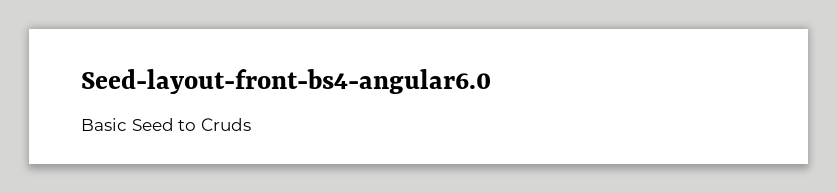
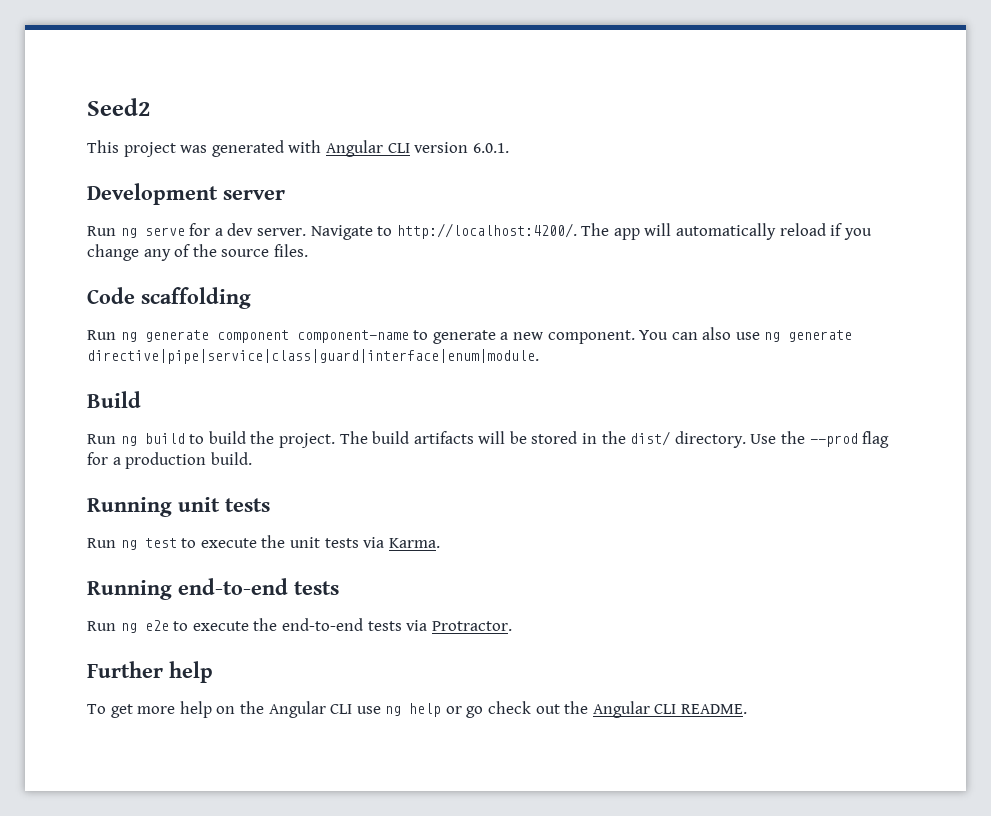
- Seed-layout-front-bs4-angular6.0
- Basic Seed to Cruds
+ Seed2
+ This project was generated with Angular CLI version 6.0.1.
+ Development server
+ Run ng serve for a dev server. Navigate to http://localhost:4200/. The app will automatically reload if you change any of the source files.
+ Code scaffolding
+ Run ng generate component component-name to generate a new component. You can also use ng generate directive|pipe|service|class|guard|interface|enum|module.
+ Build
+ Run ng build to build the project. The build artifacts will be stored in the dist/ directory. Use the --prod flag for a production build.
+ Running unit tests
+ Run ng test to execute the unit tests via Karma.
+ Running end-to-end tests
+ Run ng e2e to execute the end-to-end tests via Protractor.
+ Further help
+ To get more help on the Angular CLI use ng help or go check out the Angular CLI README.

